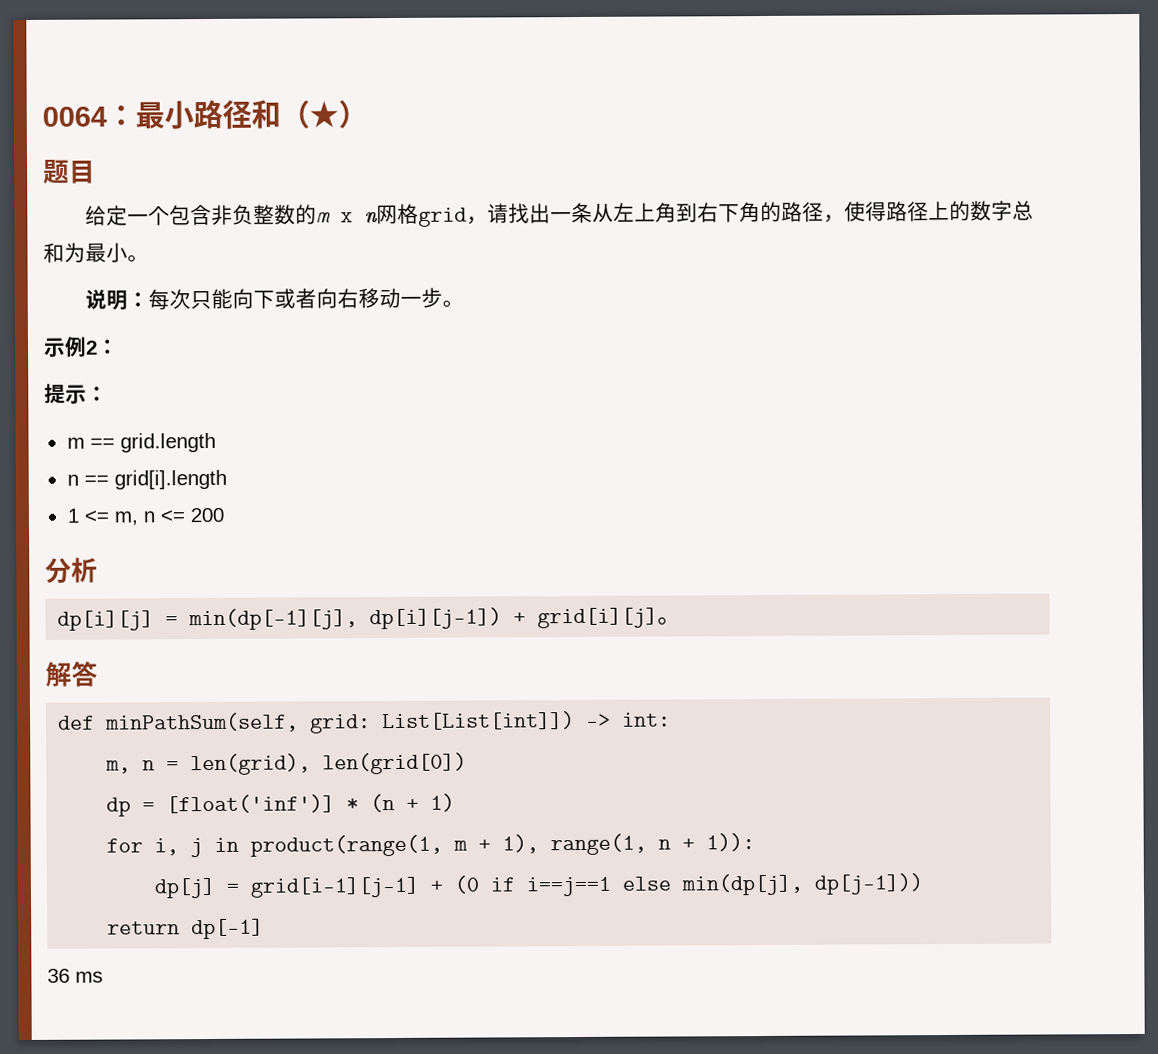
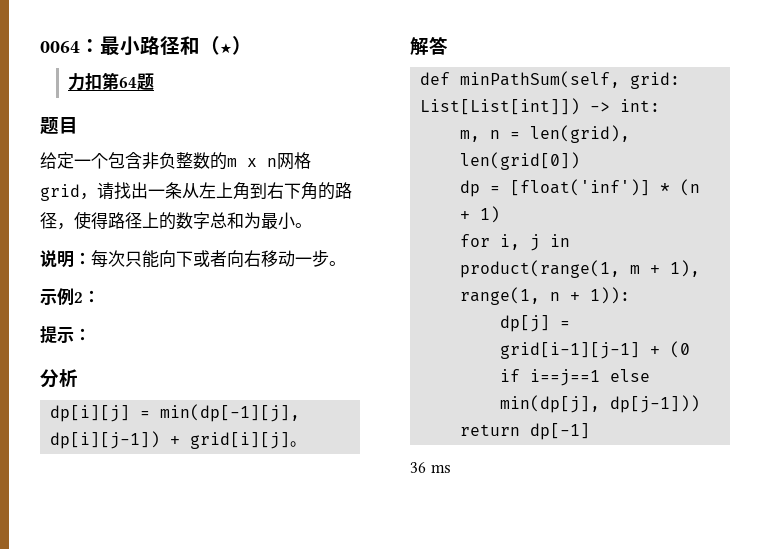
+ 力扣第64题
- m == grid.length
- n == grid[i].length
- 1 <= m, n <= 200

